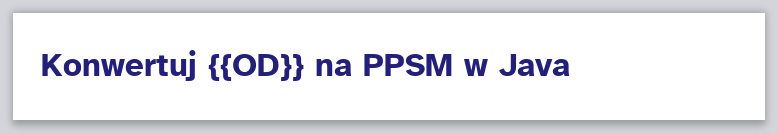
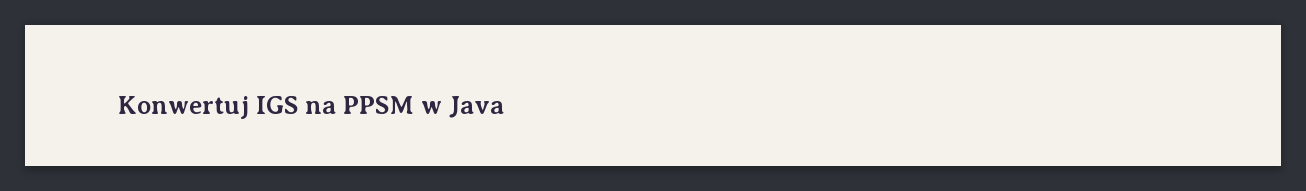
- Konwertuj {{OD}} na PPSM w Java
+ Konwertuj IGS na PPSM w Java

